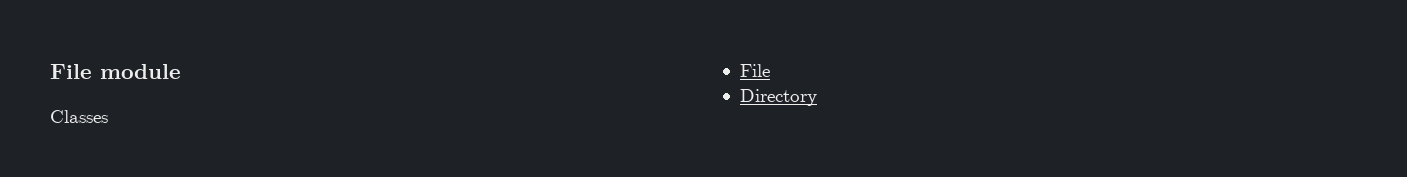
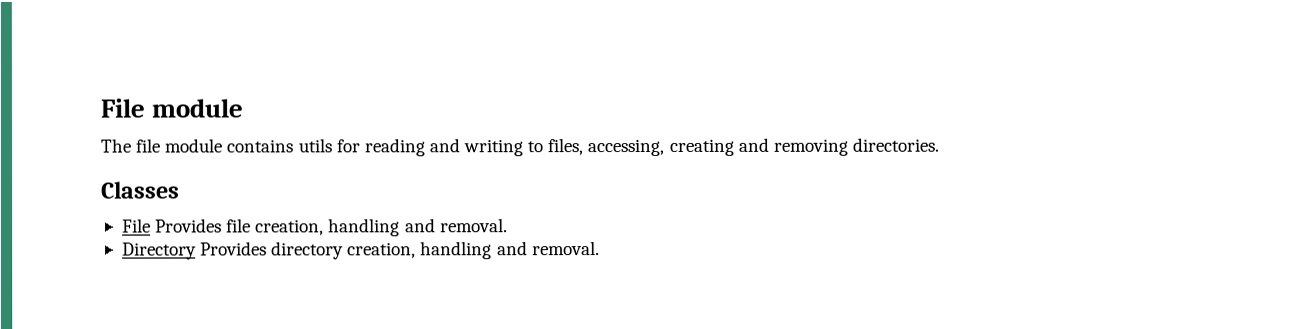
+ The file module contains utils for reading and writing to files, accessing, creating and removing directories.
  Classes
- File
- Directory
+ File Provides file creation, handling and removal.
+ Directory Provides directory creation, handling and removal.

